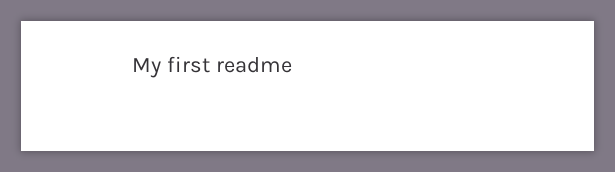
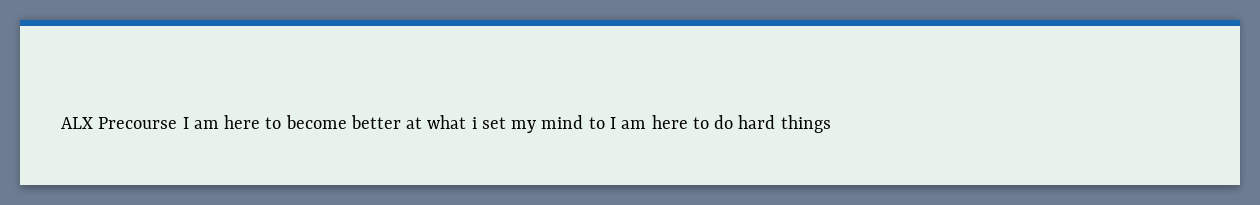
- My first readme
+ ALX Precourse I am here to become better at what i set my mind to I am here to do hard things

